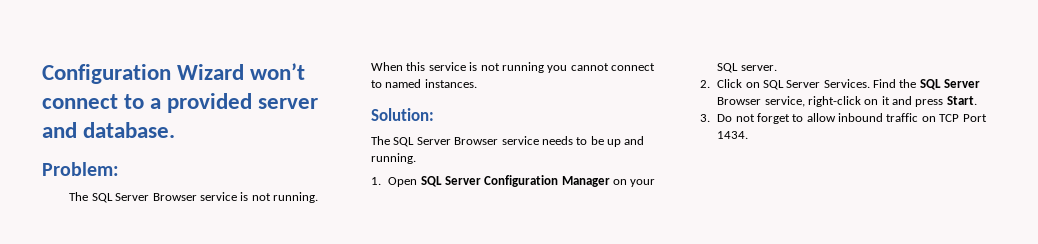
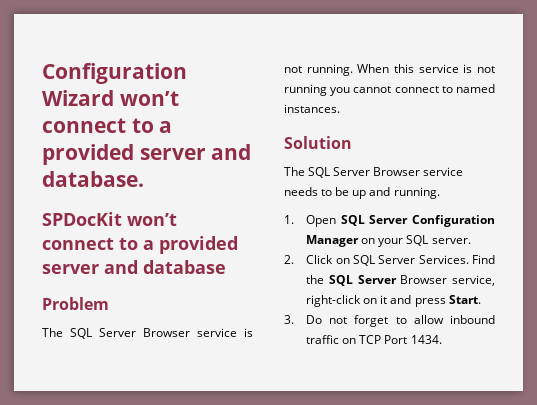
- Problem:
+ SPDocKit won’t connect to a provided server and database
+ Problem
- Solution:
+ Solution

